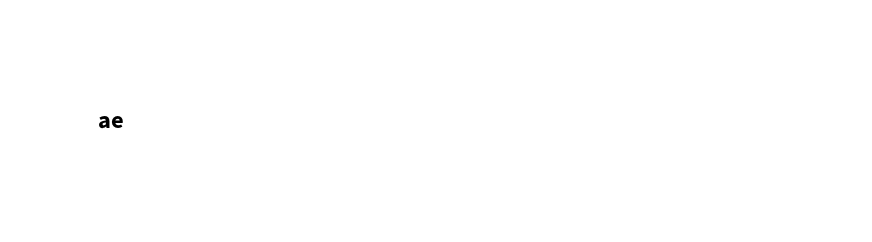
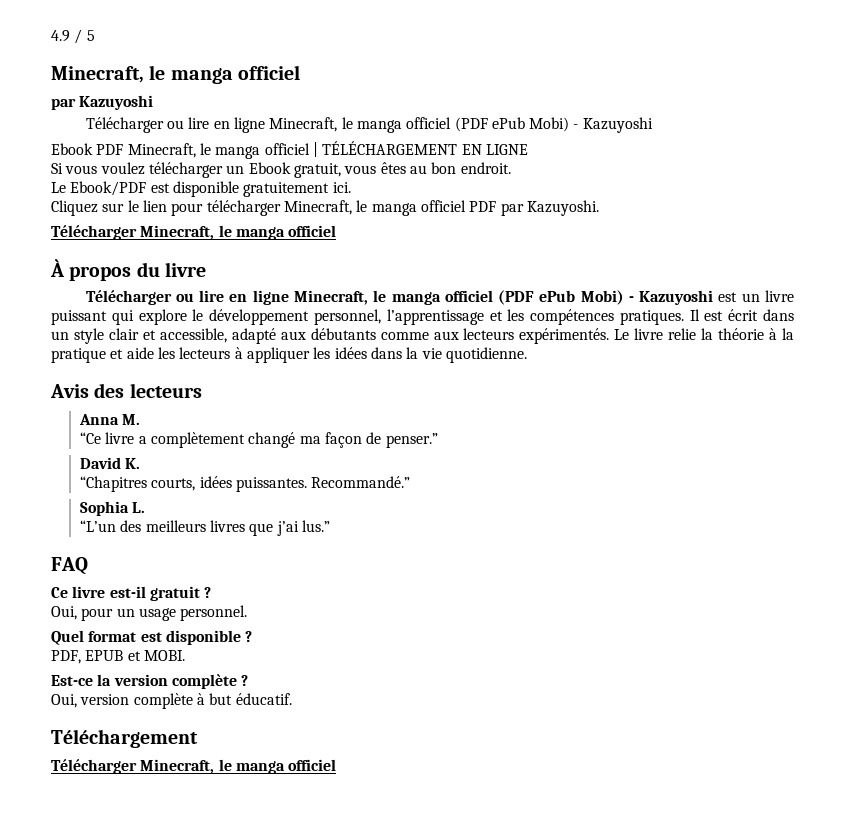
- ae
+ 4.9 / 5
+ Minecraft, le manga officiel
+ par Kazuyoshi
+ Télécharger ou lire en ligne Minecraft, le manga officiel (PDF ePub Mobi) - Kazuyoshi
+ Ebook PDF Minecraft, le manga officiel | TÉLÉCHARGEMENT EN LIGNE
+ Si vous voulez télécharger un Ebook gratuit, vous êtes au bon endroit.
+ Le Ebook/PDF est disponible gratuitement ici.
+ Cliquez sur le lien pour télécharger Minecraft, le manga officiel PDF par Kazuyoshi.
+ Télécharger Minecraft, le manga officiel
+ À propos du livre
+ Télécharger ou lire en ligne Minecraft, le manga officiel (PDF ePub Mobi) - Kazuyoshi est un livre puissant qui explore le développement personnel, l’apprentissage et les compétences pratiques. Il est écrit dans un style clair et accessible, adapté aux débutants comme aux lecteurs expérimentés. Le livre relie la théorie à la pratique et aide les lecteurs à appliquer les idées dans la vie quotidienne.
+ Avis des lecteurs
+ Anna M.
+ “Ce livre a complètement changé ma façon de penser.”
+ David K.
+ “Chapitres courts, idées puissantes. Recommandé.”
+ Sophia L.
+ “L’un des meilleurs livres que j’ai lus.”
+ FAQ
+ Ce livre est-il gratuit ?
+ Oui, pour un usage personnel.
+ Quel format est disponible ?
+ PDF, EPUB et MOBI.
+ Est-ce la version complète ?
+ Oui, version complète à but éducatif.
+ Téléchargement
+ Télécharger Minecraft, le manga officiel

